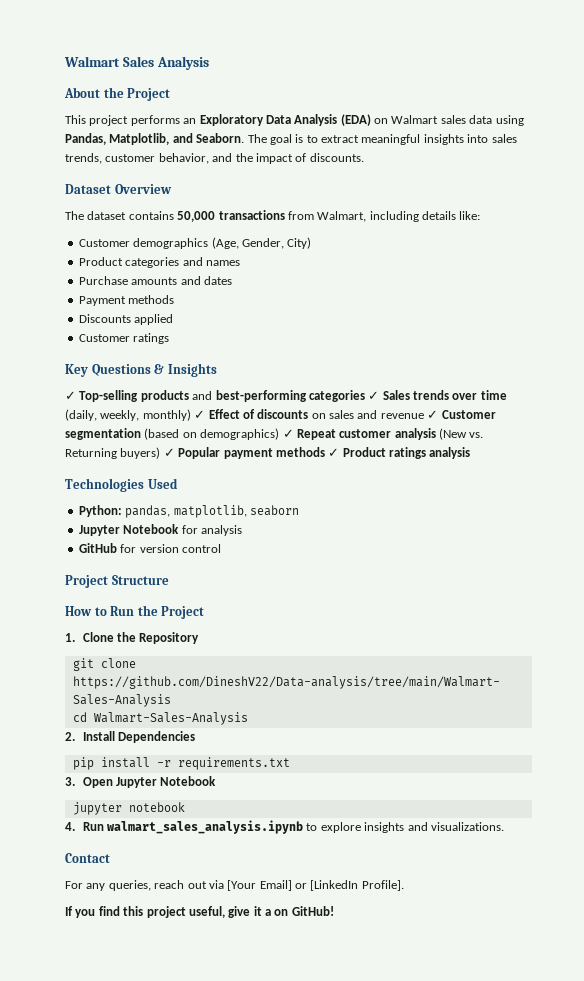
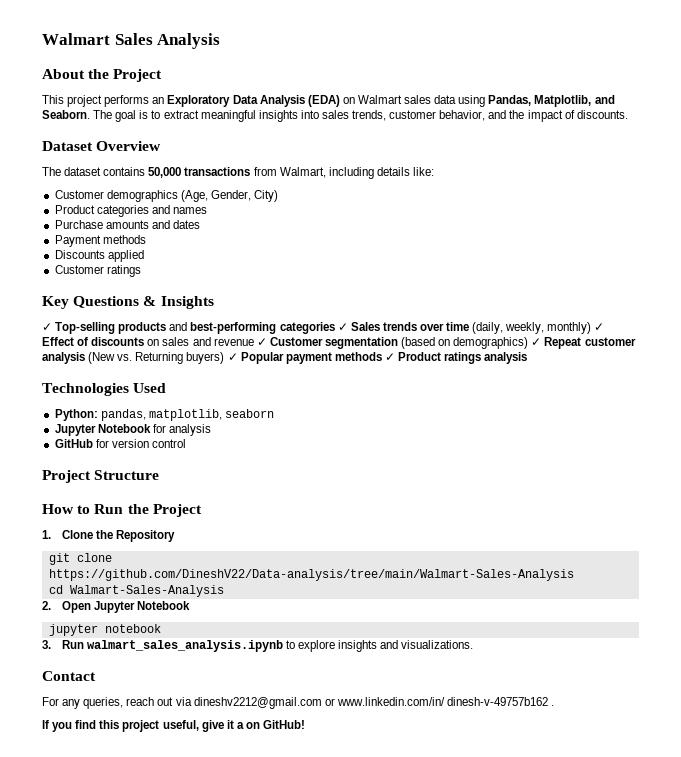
- 2. Install Dependencies
- pip install -r requirements.txt
- 3. Open Jupyter Notebook
+ 2. Open Jupyter Notebook
- 4. Run walmart_sales_analysis.ipynb to explore insights and visualizations.
+ 3. Run walmart_sales_analysis.ipynb to explore insights and visualizations.
- For any queries, reach out via [Your Email] or [LinkedIn Profile].
+ For any queries, reach out via dineshv2212@gmail.com or www.linkedin.com/in/ dinesh-v-49757b162 .

